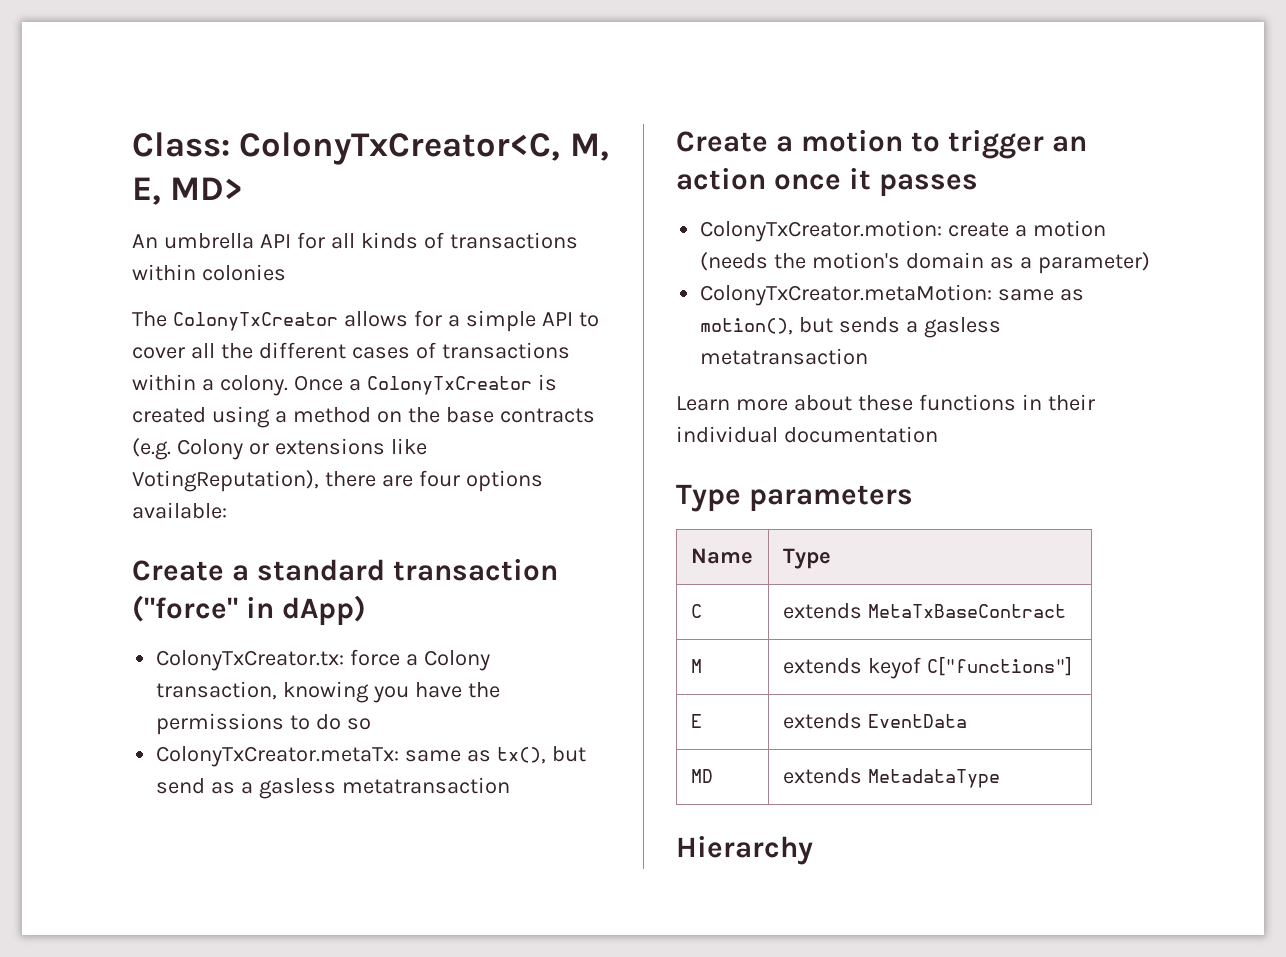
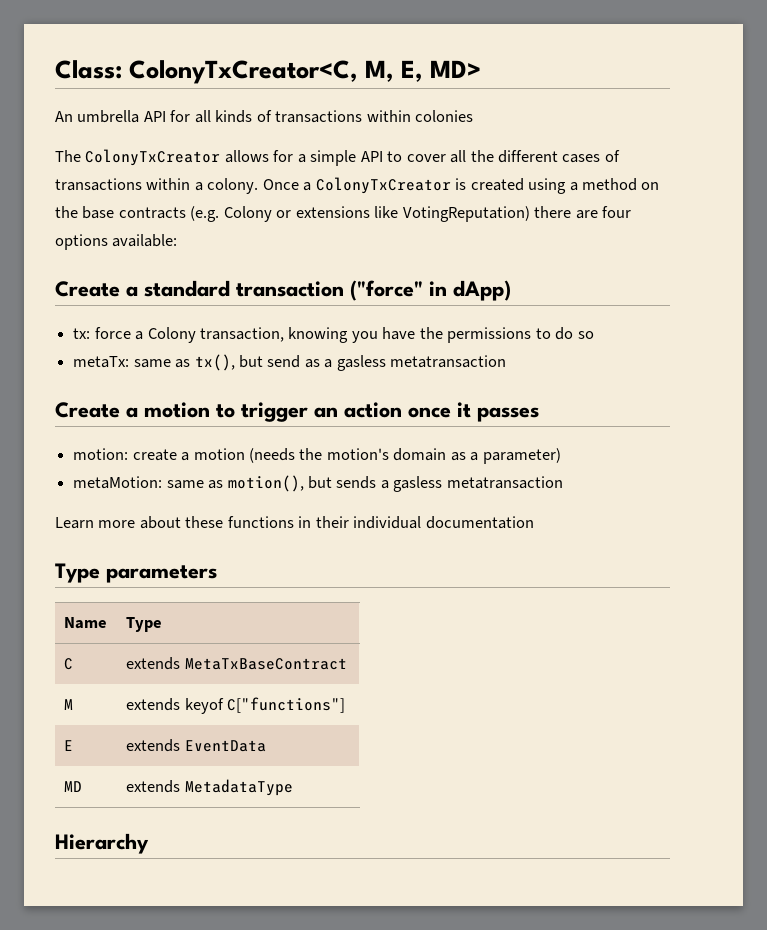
- Once a ColonyTxCreator is created using a method on the base contracts (e.g. Colony or extensions like VotingReputation), there are four options available:
+ Once a ColonyTxCreator is created using a method on the base contracts (e.g. Colony or extensions like VotingReputation) there are four options available:
- ColonyTxCreator.tx: force a Colony transaction, knowing you have the permissions to do so
+ tx: force a Colony transaction, knowing you have the permissions to do so
- ColonyTxCreator.metaTx: same as tx(), but send as a gasless metatransaction
+ metaTx: same as tx(), but send as a gasless metatransaction
- ColonyTxCreator.motion: create a motion (needs the motion's domain as a parameter)
+ motion: create a motion (needs the motion's domain as a parameter)
- ColonyTxCreator.metaMotion: same as motion(), but sends a gasless metatransaction
+ metaMotion: same as motion(), but sends a gasless metatransaction

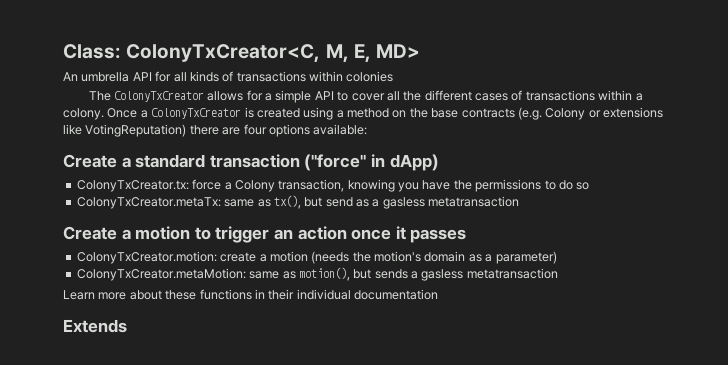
- tx: force a Colony transaction, knowing you have the permissions to do so
+ ColonyTxCreator.tx: force a Colony transaction, knowing you have the permissions to do so
- metaTx: same as tx(), but send as a gasless metatransaction
+ ColonyTxCreator.metaTx: same as tx(), but send as a gasless metatransaction
- motion: create a motion (needs the motion's domain as a parameter)
+ ColonyTxCreator.motion: create a motion (needs the motion's domain as a parameter)
- metaMotion: same as motion(), but sends a gasless metatransaction
+ ColonyTxCreator.metaMotion: same as motion(), but sends a gasless metatransaction
- Type parameters
- Name | Type
- C | extends MetaTxBaseContract
- M | extends keyof C["functions"]
- E | extends EventData
- MD | extends MetadataType
- Hierarchy
+ Extends

